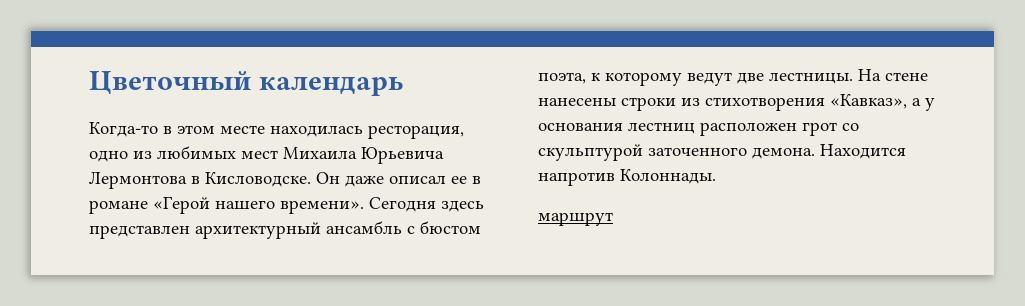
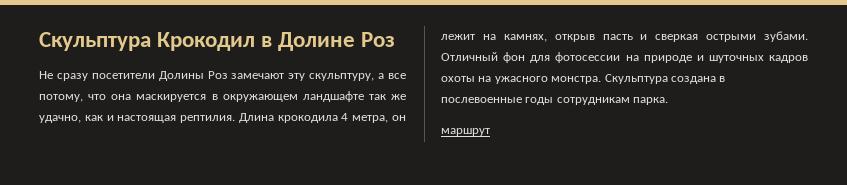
- Цветочный календарь
- Когда-то в этом месте находилась ресторация, одно из любимых мест Михаила Юрьевича Лермонтова в Кисловодске. Он даже описал ее в романе «Герой нашего времени». Сегодня здесь представлен архитектурный ансамбль с бюстом поэта, к которому ведут две лестницы. На стене нанесены строки из стихотворения «Кавказ», а у основания лестниц расположен грот со скульптурой заточенного демона. Находится напротив Колоннады.
+ Скульптура Крокодил в Долине Роз
+ Не сразу посетители Долины Роз замечают эту скульптуру, а все потому, что она маскируется в окружающем ландшафте так же удачно, как и настоящая рептилия. Длина крокодила 4 метра, он лежит на камнях, открыв пасть и сверкая острыми зубами. Отличный фон для фотосессии на природе и шуточных кадров охоты на ужасного монстра. Скульптура создана в послевоенные годы сотрудникам парка.

